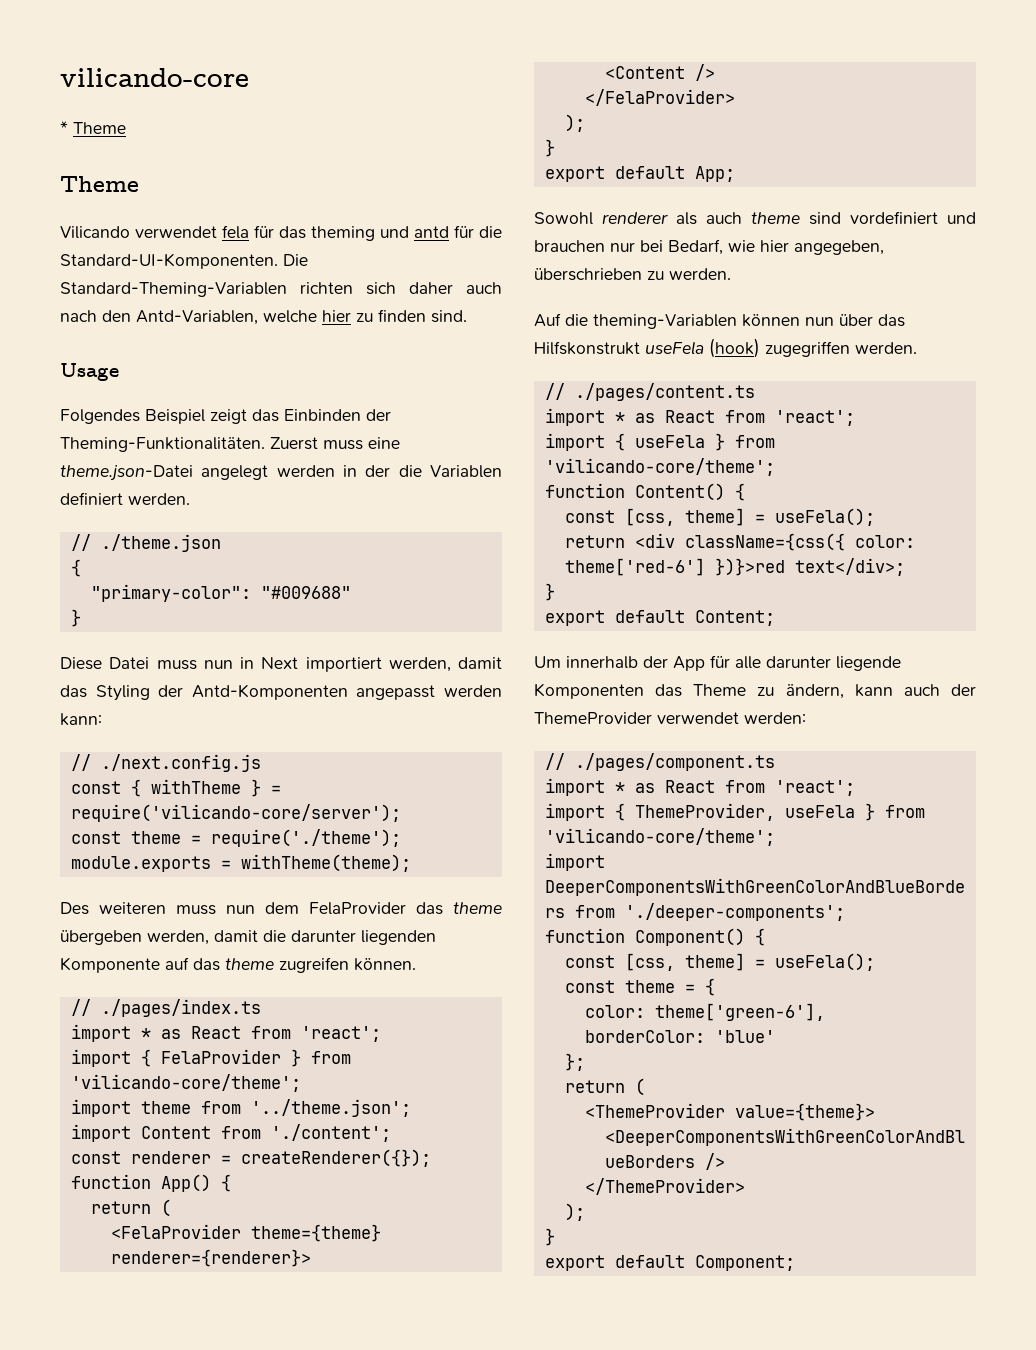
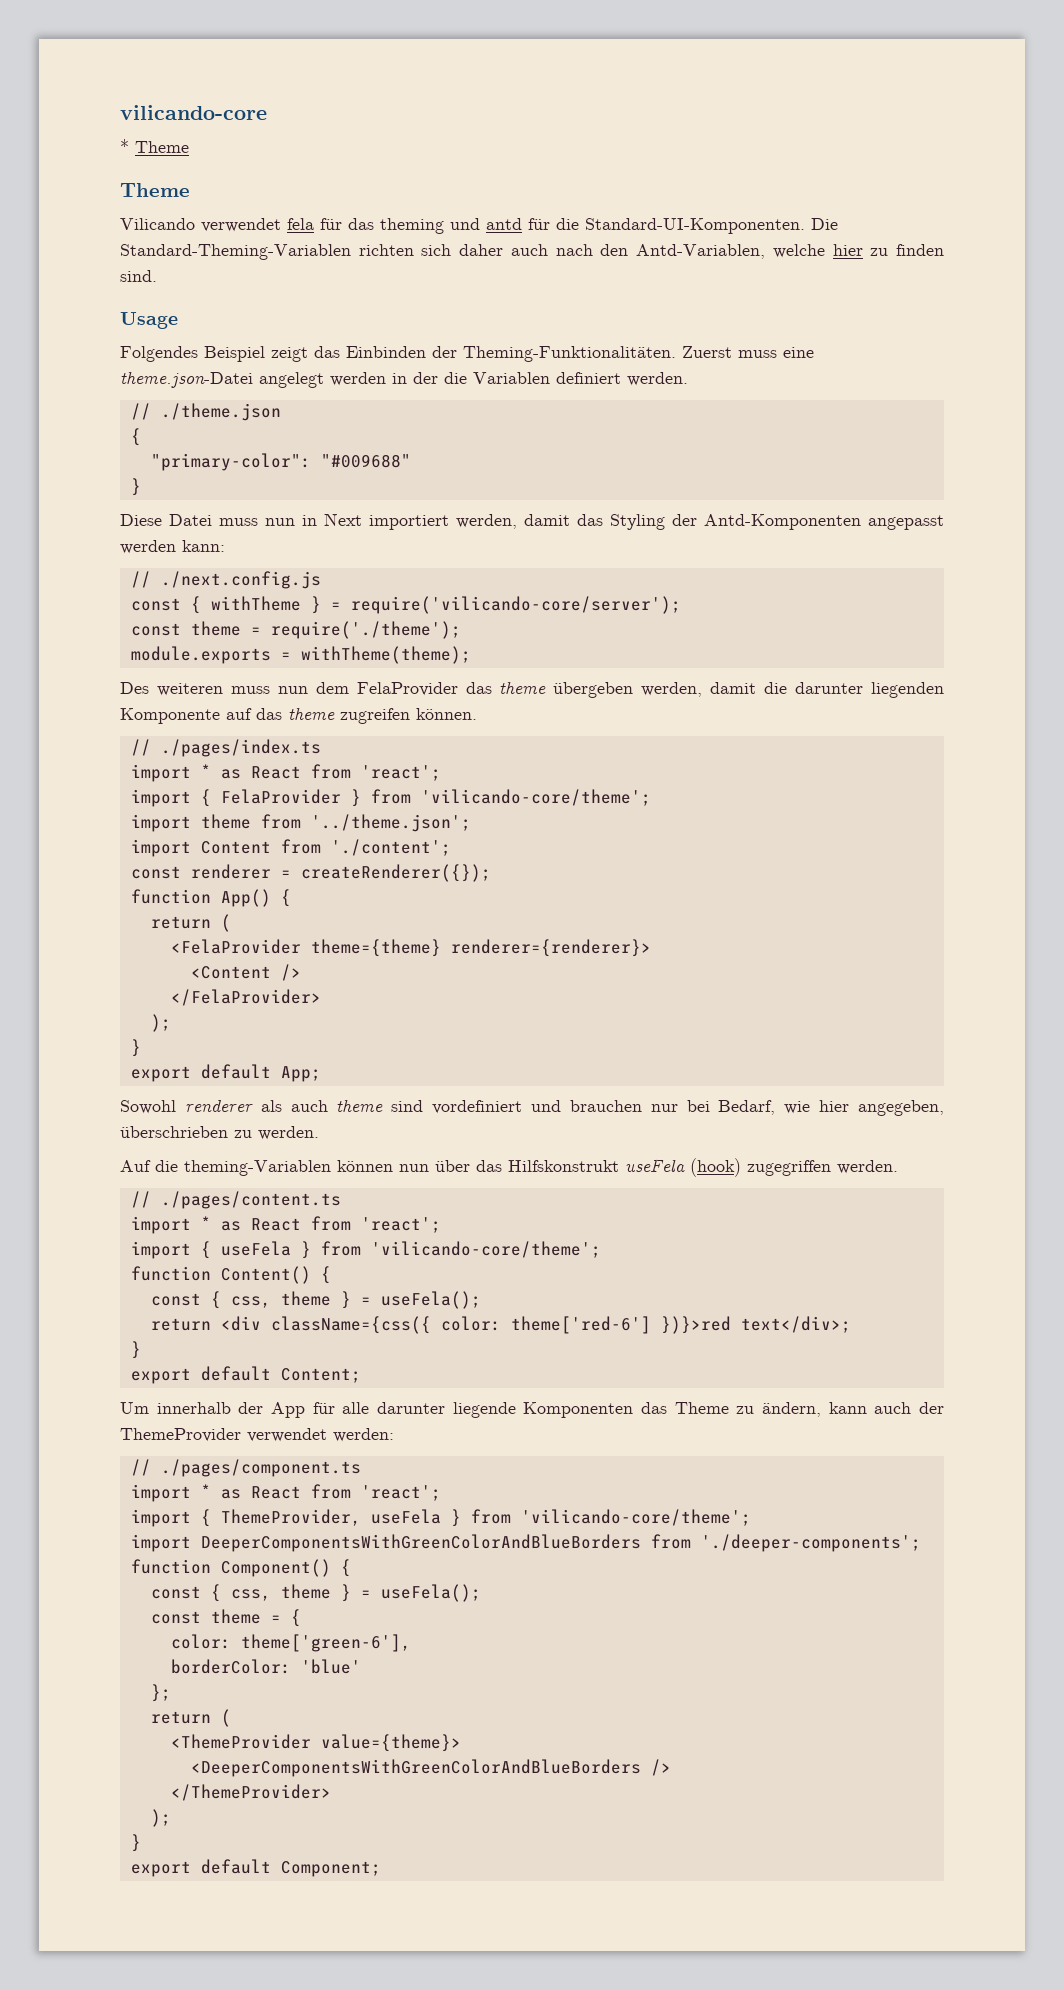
  function Content() {
- const [css, theme] = useFela();
+ const { css, theme } = useFela();
  function Component() {
- const [css, theme] = useFela();
+ const { css, theme } = useFela();

